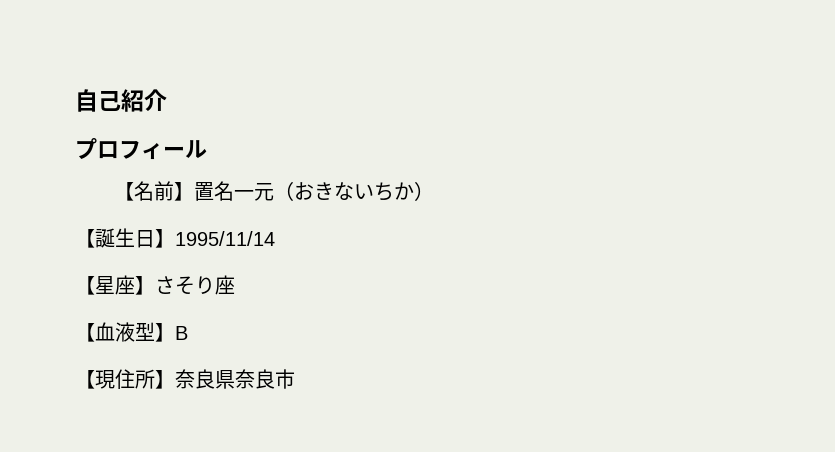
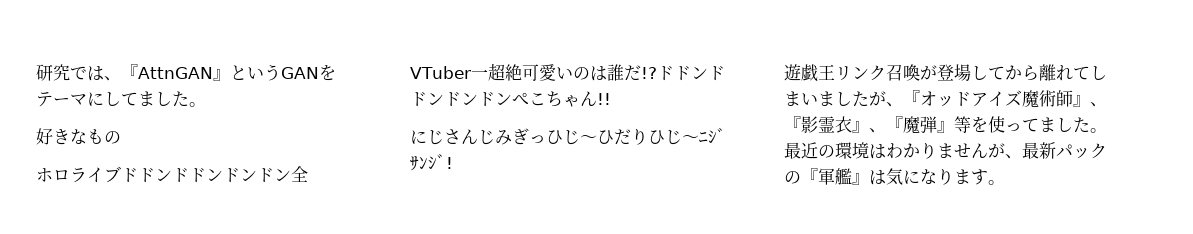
- 自己紹介
- プロフィール
- 【名前】置名一元（おきないちか）
- 【誕生日】1995/11/14
- 【星座】さそり座
- 【血液型】B
- 【現住所】奈良県奈良市
+ 研究では、『AttnGAN』というGANをテーマにしてました。
+ 好きなもの
+ ホロライブドドンドドンドンドン全VTuber一超絶可愛いのは誰だ!?ドドンドドンドンドンぺこちゃん!!
+ にじさんじみぎっひじ～ひだりひじ～ﾆｼﾞｻﾝｼﾞ!
+ 遊戯王リンク召喚が登場してから離れてしまいましたが、『オッドアイズ魔術師』、『影霊衣』、『魔弾』等を使ってました。最近の環境はわかりませんが、最新パックの『軍艦』は気になります。

